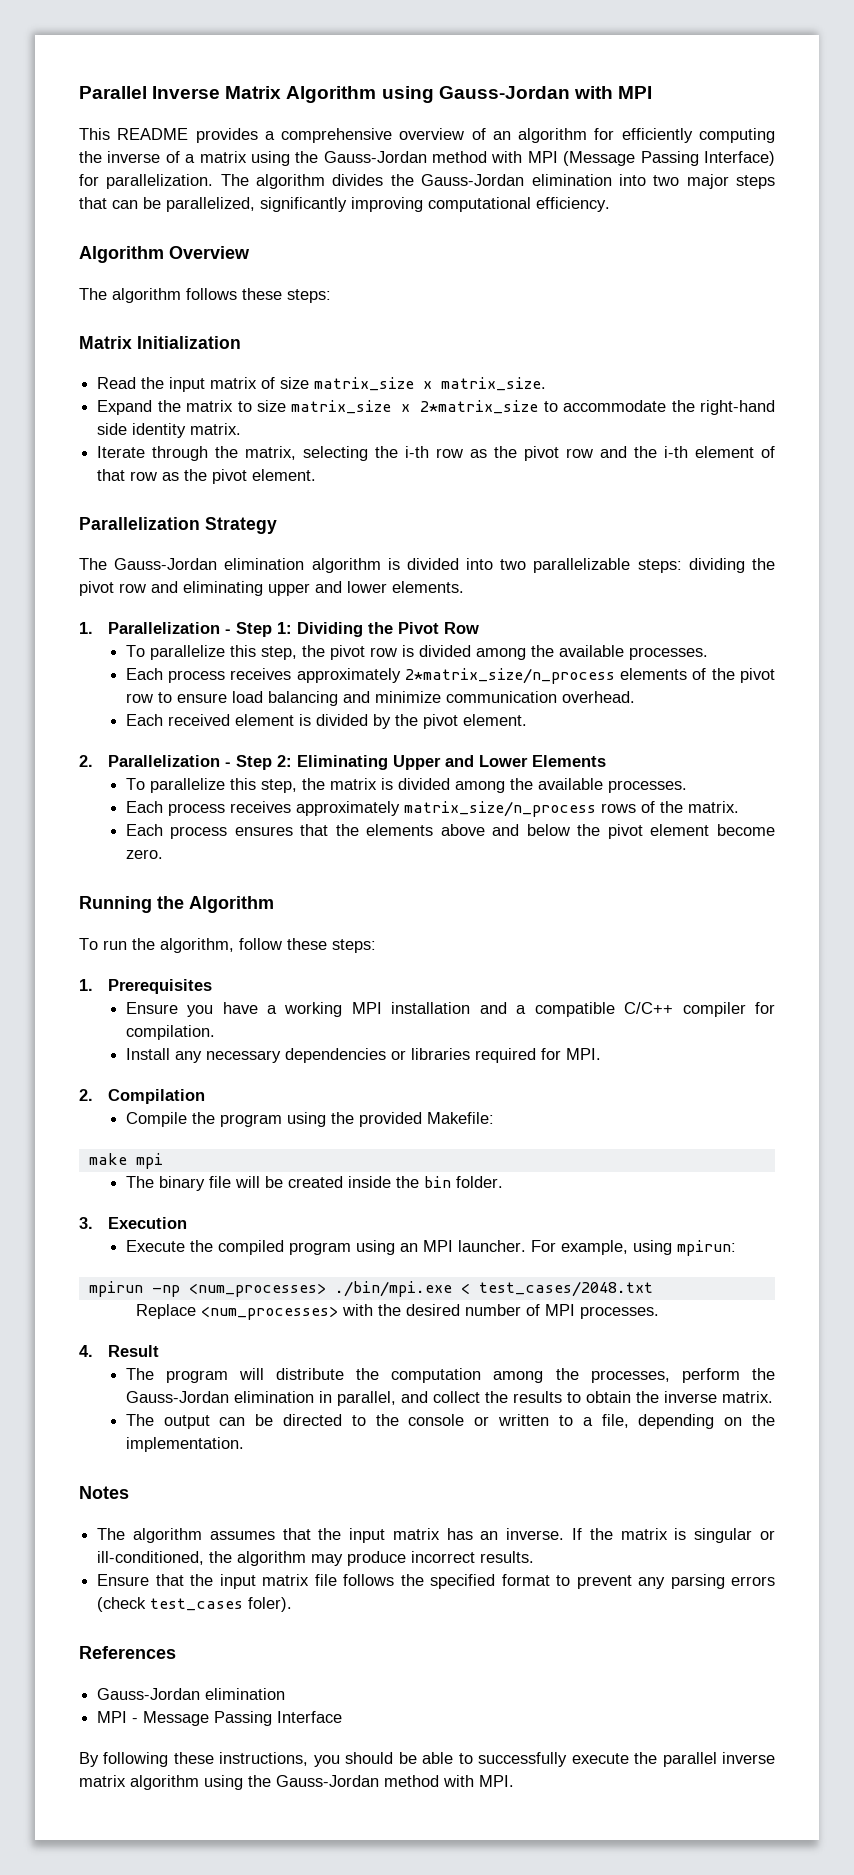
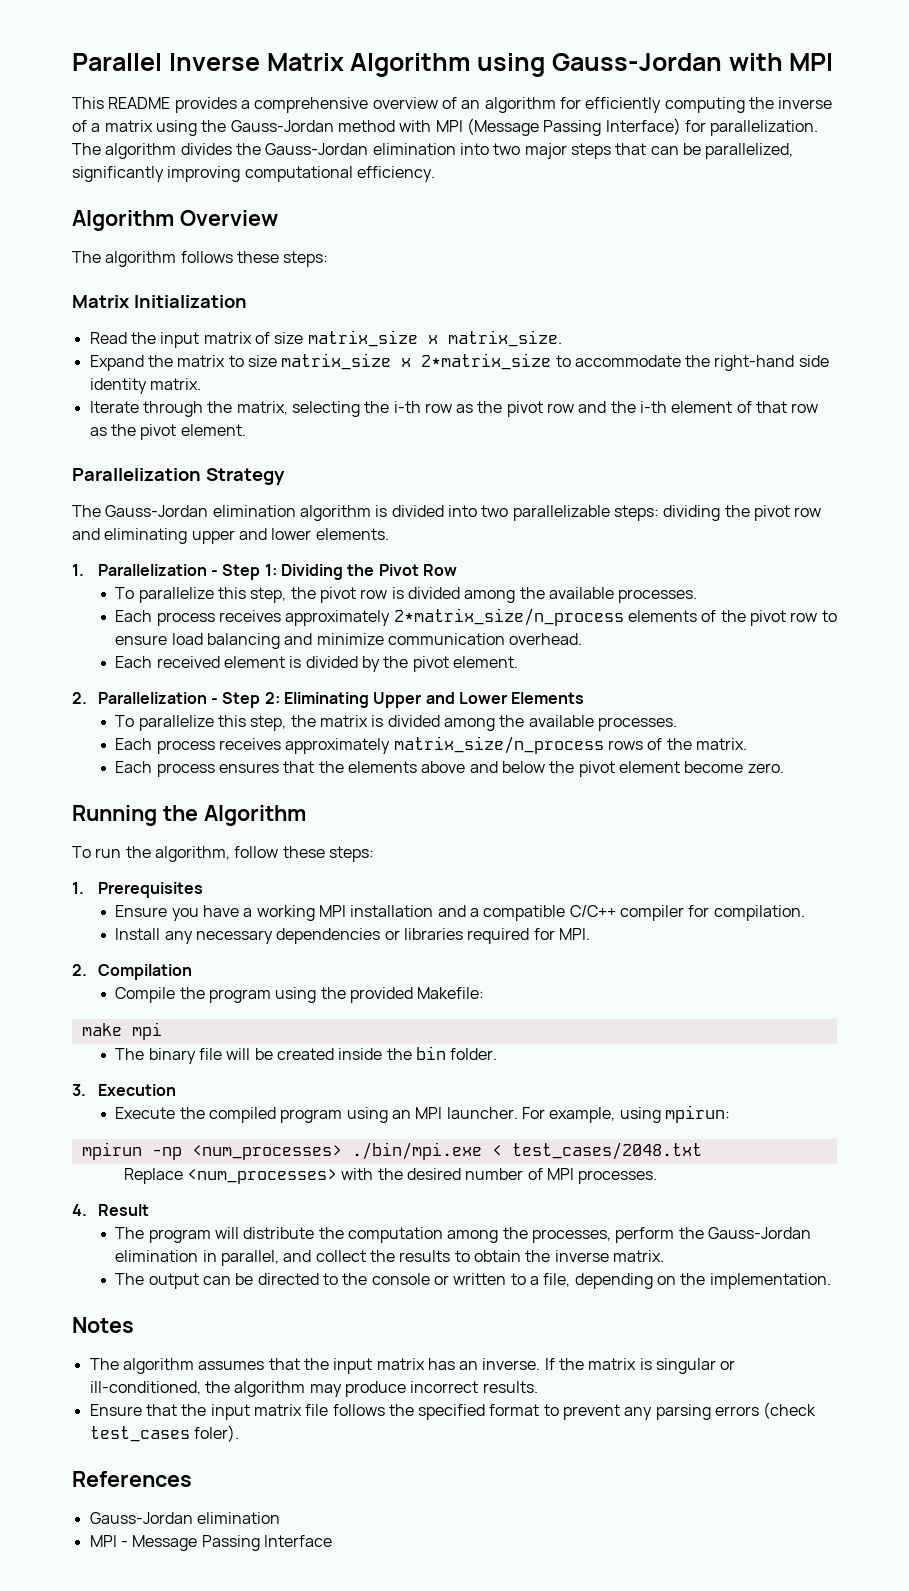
- By following these instructions, you should be able to successfully execute the parallel inverse matrix algorithm using the Gauss-Jordan method with MPI.

